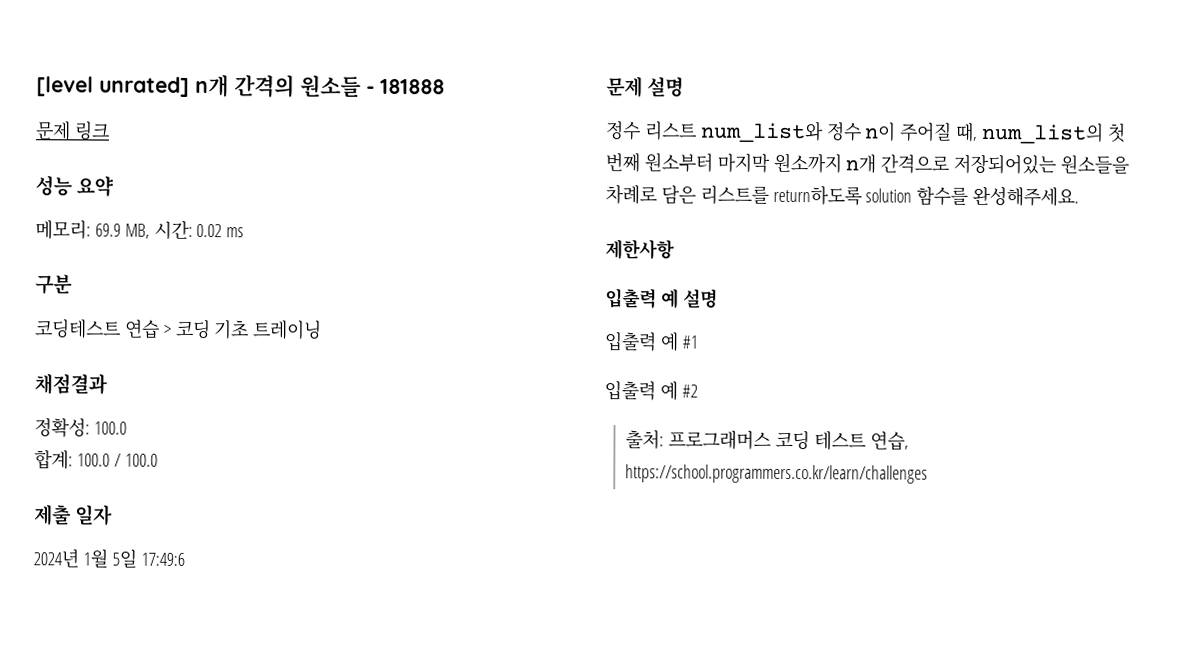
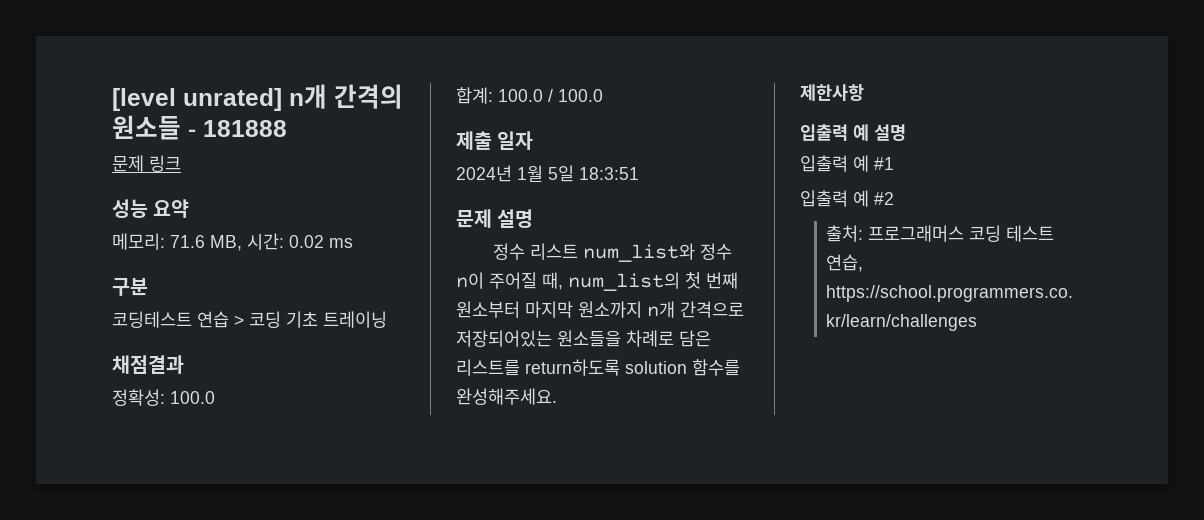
- 메모리: 69.9 MB, 시간: 0.02 ms
+ 메모리: 71.6 MB, 시간: 0.02 ms
- 2024년 1월 5일 17:49:6
+ 2024년 1월 5일 18:3:51

